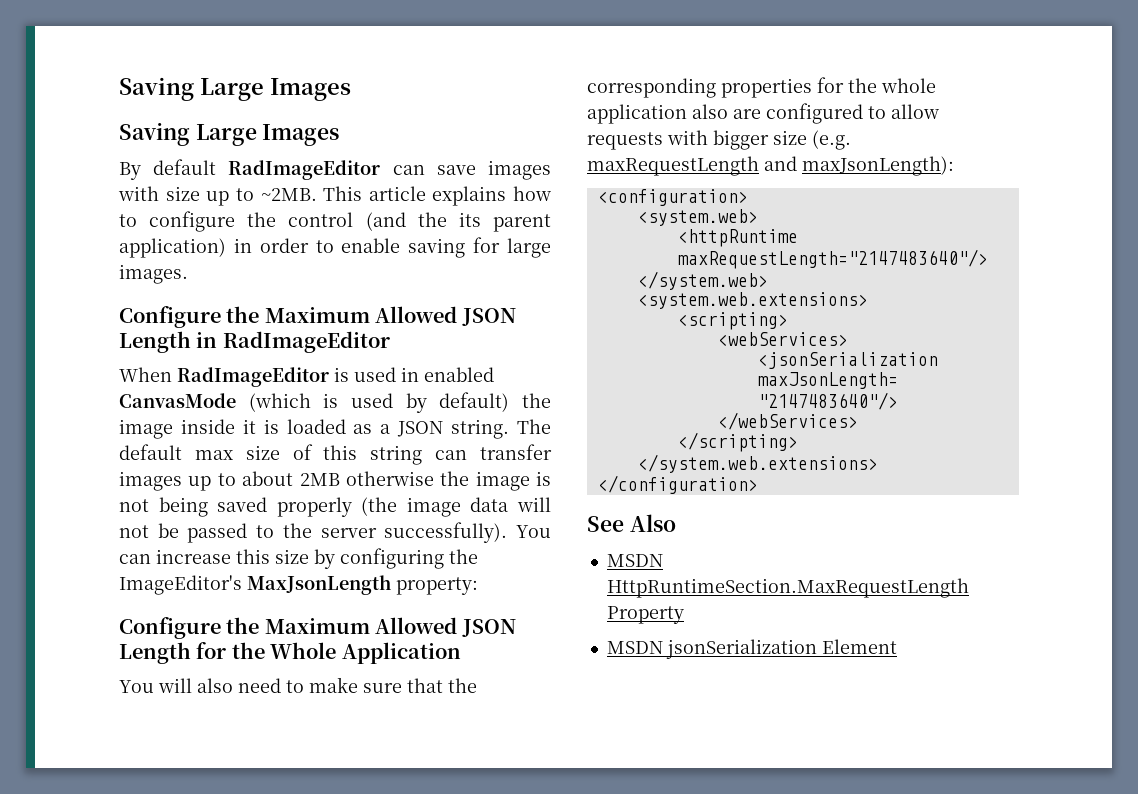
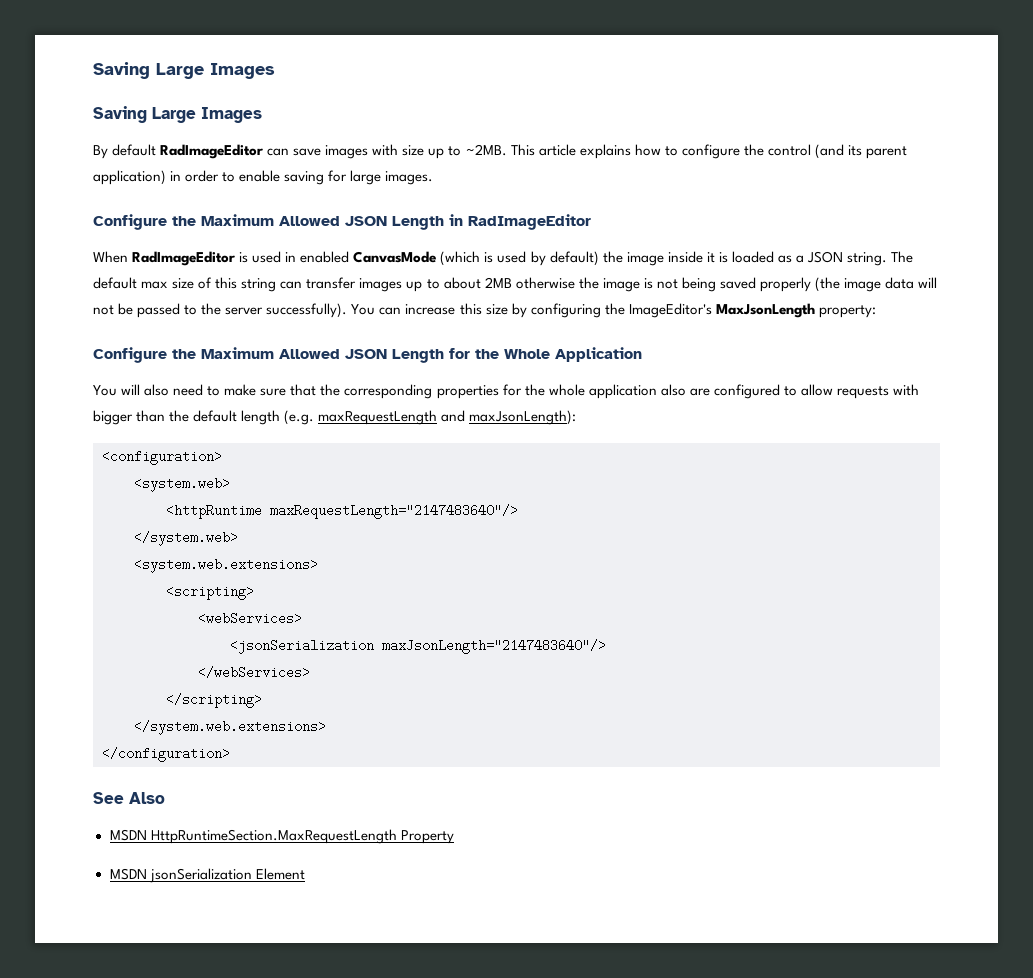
- This article explains how to configure the control (and the its parent application) in order to enable saving for large images.
+ This article explains how to configure the control (and its parent application) in order to enable saving for large images.
- You will also need to make sure that the corresponding properties for the whole application also are configured to allow requests with bigger size (e.g. maxRequestLength and maxJsonLength):
+ You will also need to make sure that the corresponding properties for the whole application also are configured to allow requests with bigger than the default length (e.g. maxRequestLength and maxJsonLength):

